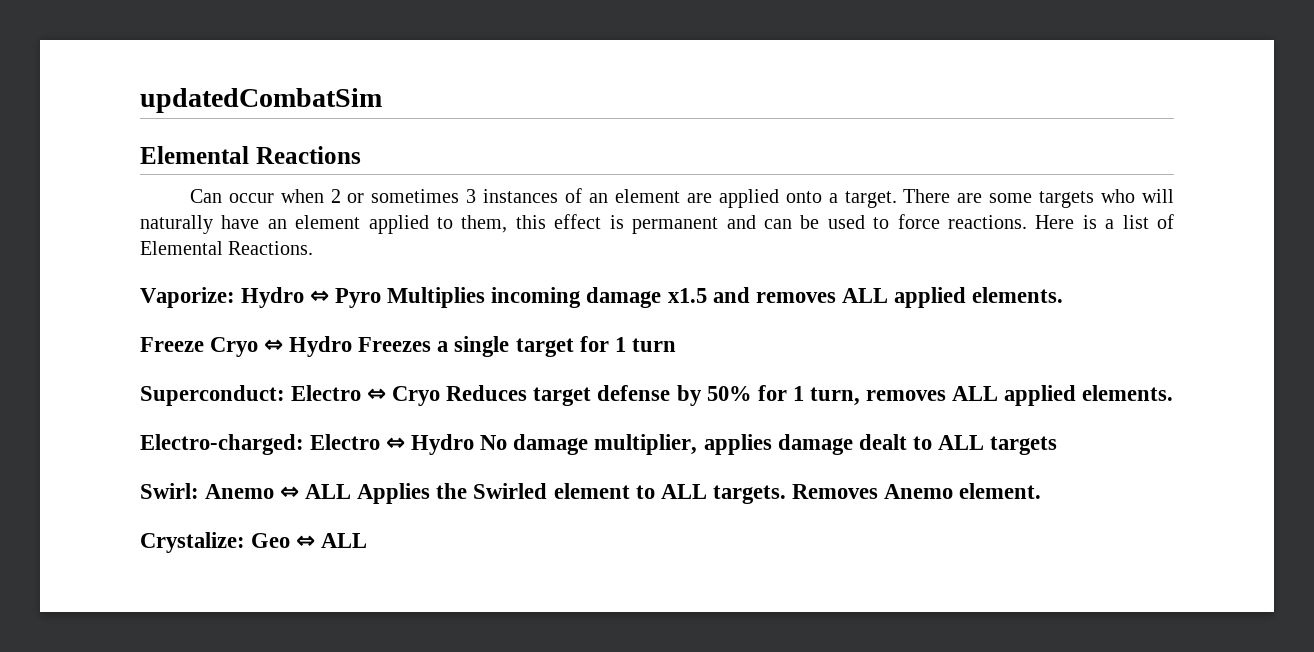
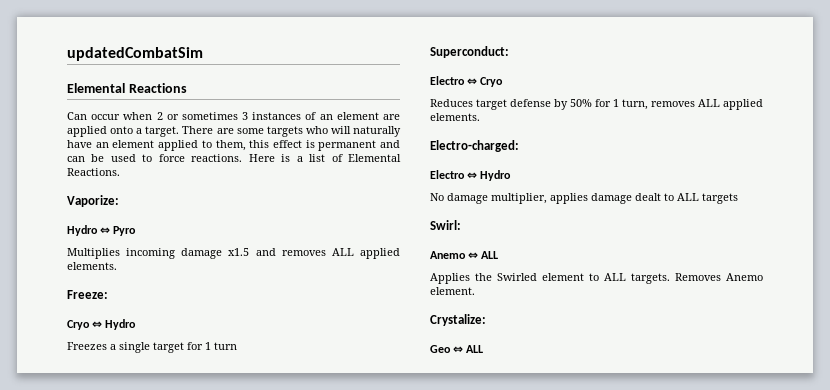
- Vaporize: Hydro ⇔ Pyro Multiplies incoming damage x1.5 and removes ALL applied elements.
+ Vaporize:
+ Hydro ⇔ Pyro
+ Multiplies incoming damage x1.5 and removes ALL applied elements.
- Freeze Cryo ⇔ Hydro Freezes a single target for 1 turn
+ Freeze:
+ Cryo ⇔ Hydro
+ Freezes a single target for 1 turn
- Superconduct: Electro ⇔ Cryo Reduces target defense by 50% for 1 turn, removes ALL applied elements.
+ Superconduct:
+ Electro ⇔ Cryo
+ Reduces target defense by 50% for 1 turn, removes ALL applied elements.
- Electro-charged: Electro ⇔ Hydro No damage multiplier, applies damage dealt to ALL targets
+ Electro-charged:
+ Electro ⇔ Hydro
+ No damage multiplier, applies damage dealt to ALL targets
- Swirl: Anemo ⇔ ALL Applies the Swirled element to ALL targets.
+ Swirl:
+ Anemo ⇔ ALL
+ Applies the Swirled element to ALL targets.
- Crystalize: Geo ⇔ ALL
+ Crystalize:
+ Geo ⇔ ALL

